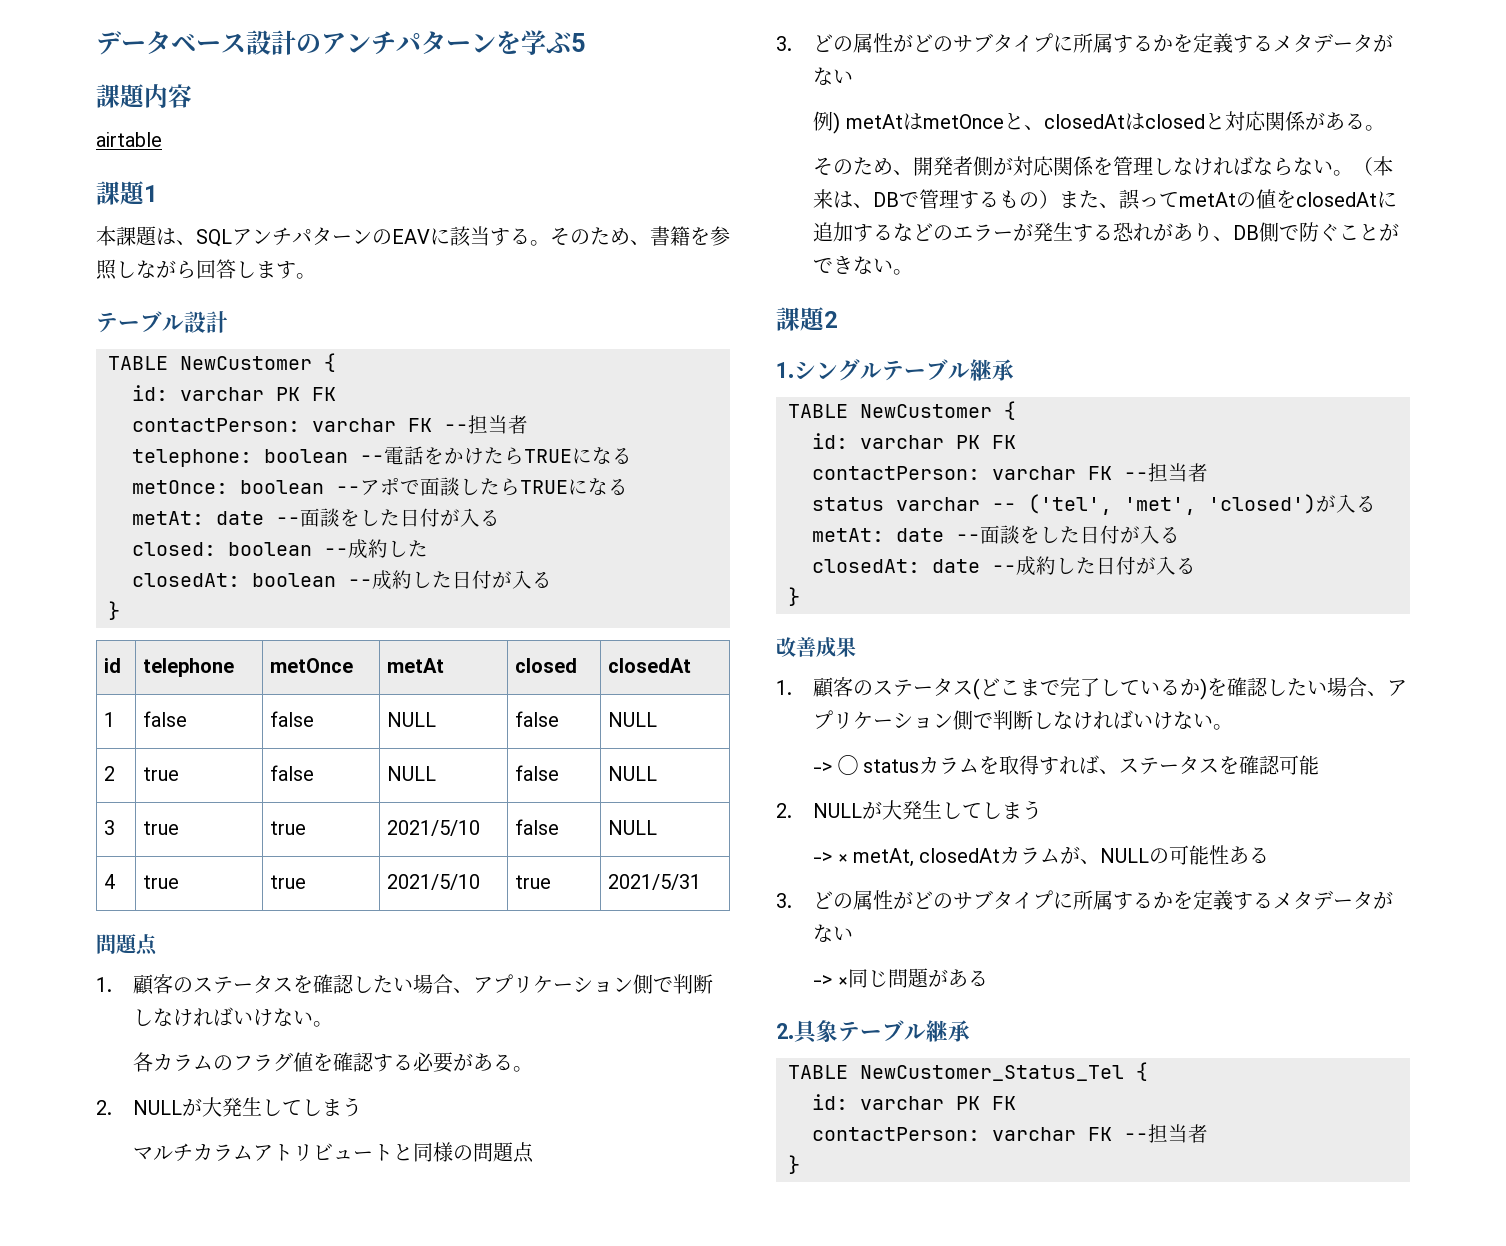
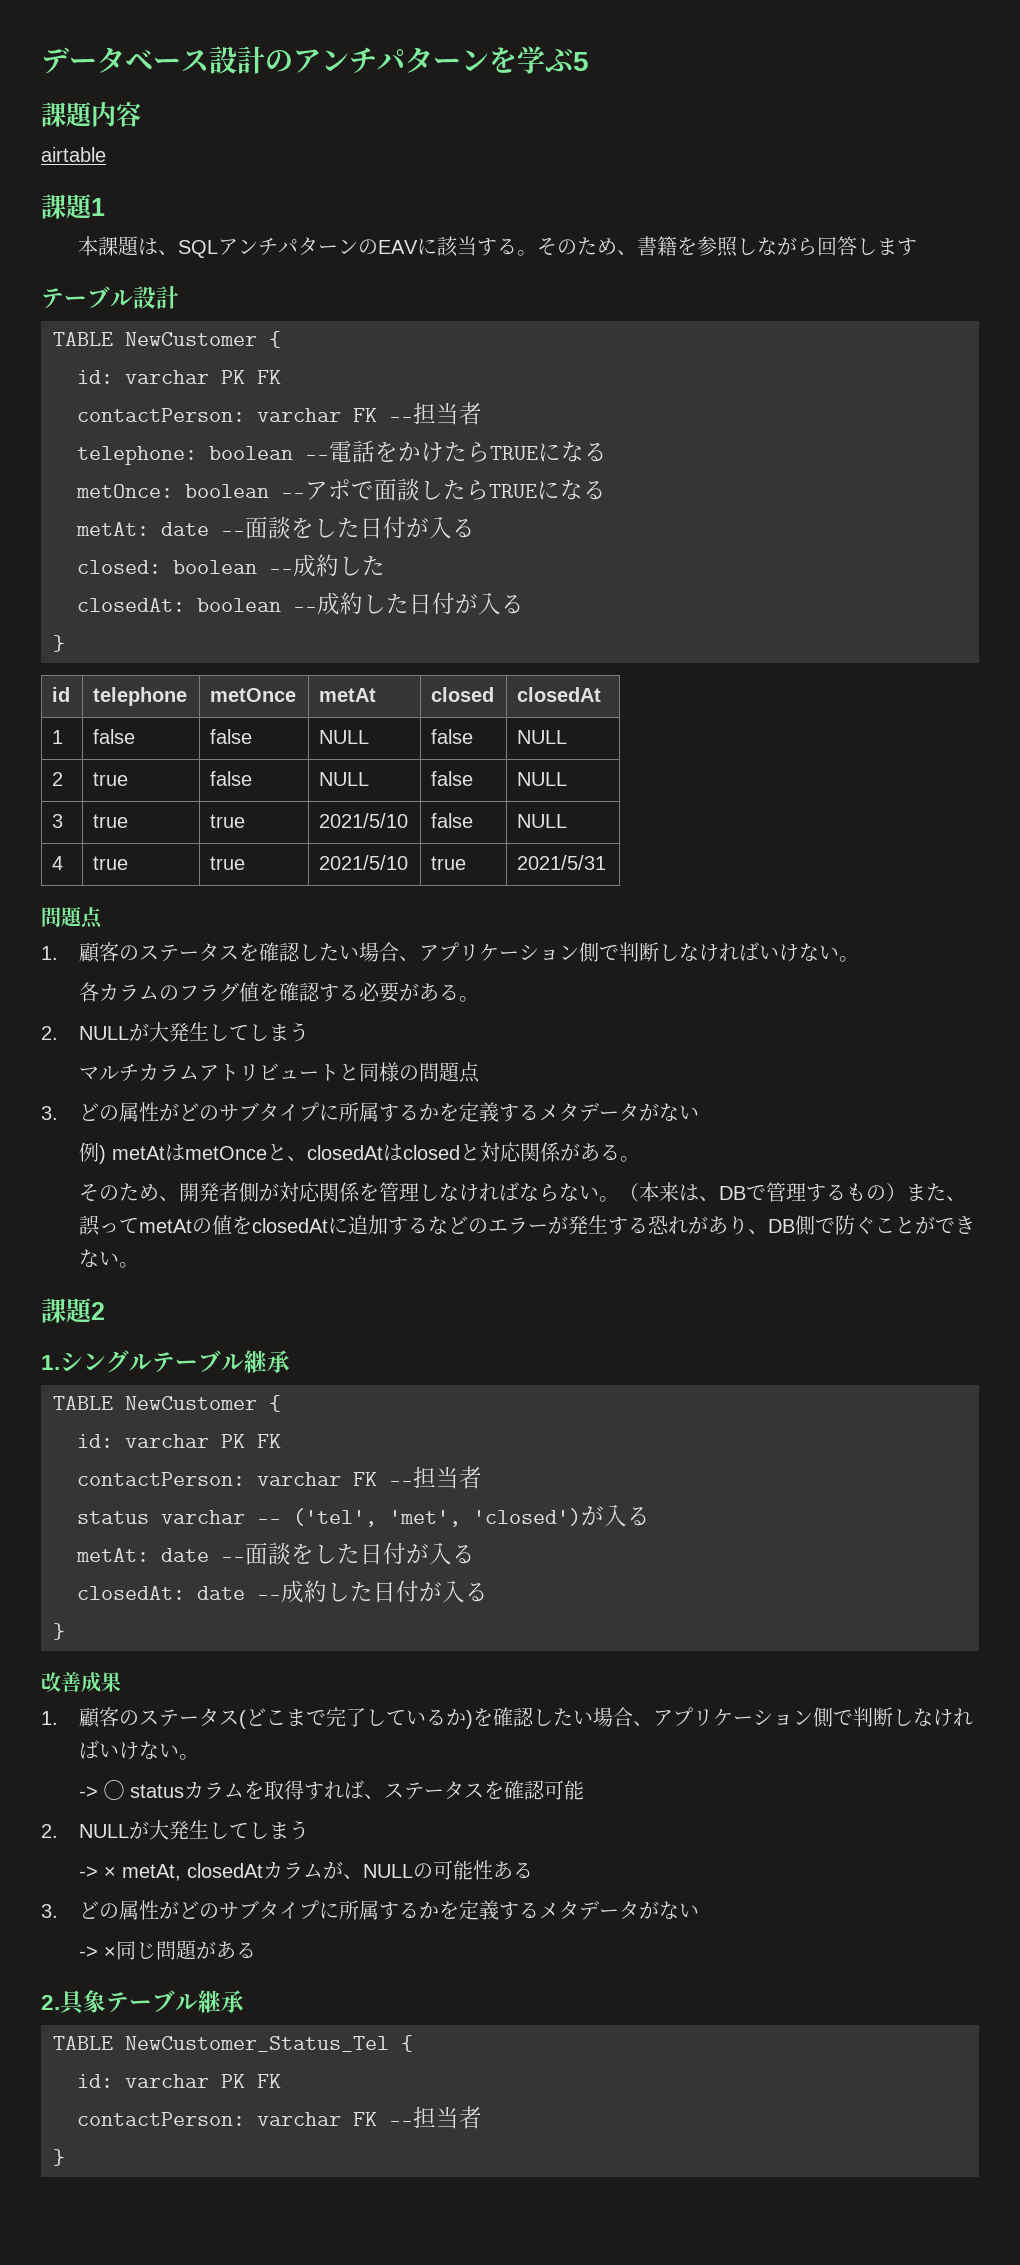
- そのため、書籍を参照しながら回答します。
+ そのため、書籍を参照しながら回答します

